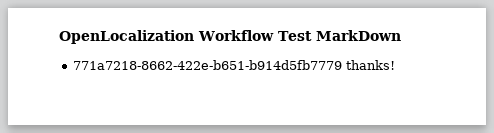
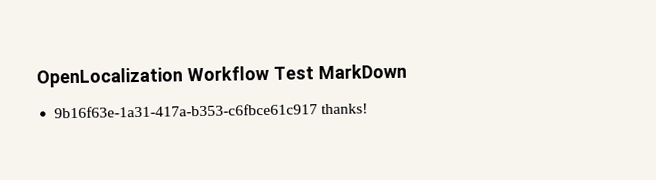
- 771a7218-8662-422e-b651-b914d5fb7779 thanks!
+ 9b16f63e-1a31-417a-b353-c6fbce61c917 thanks!

